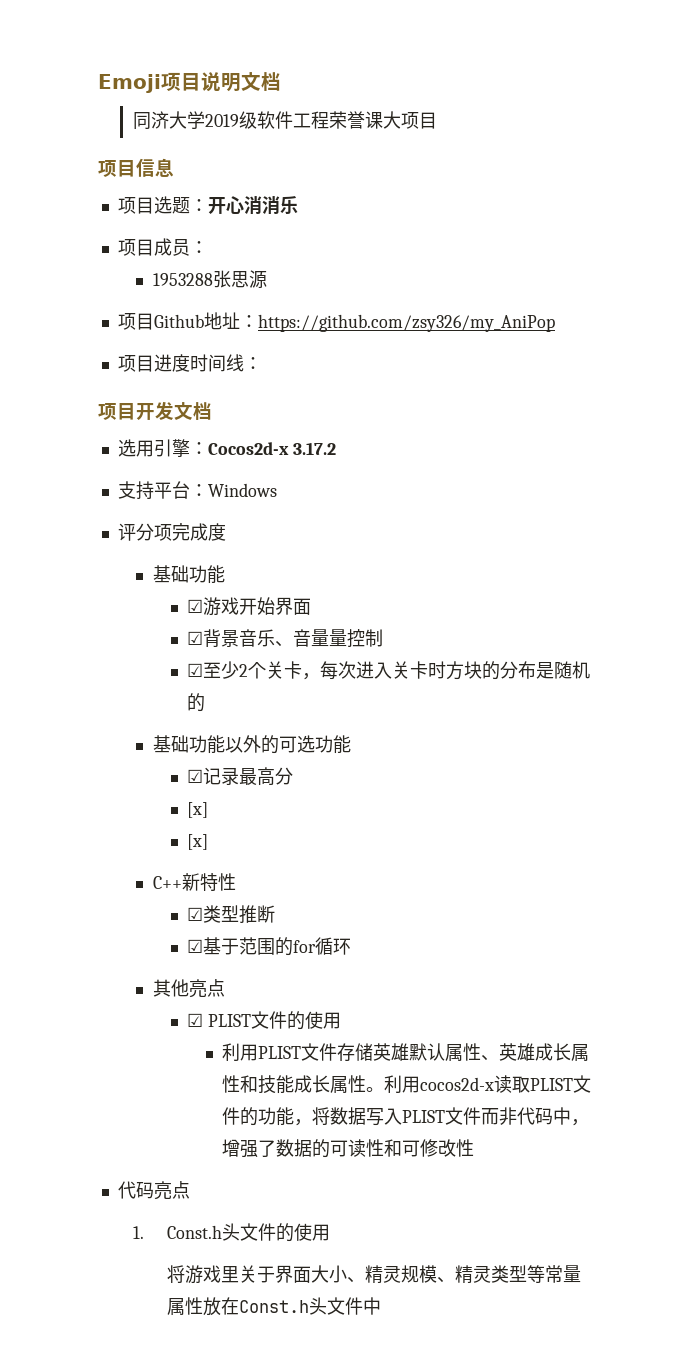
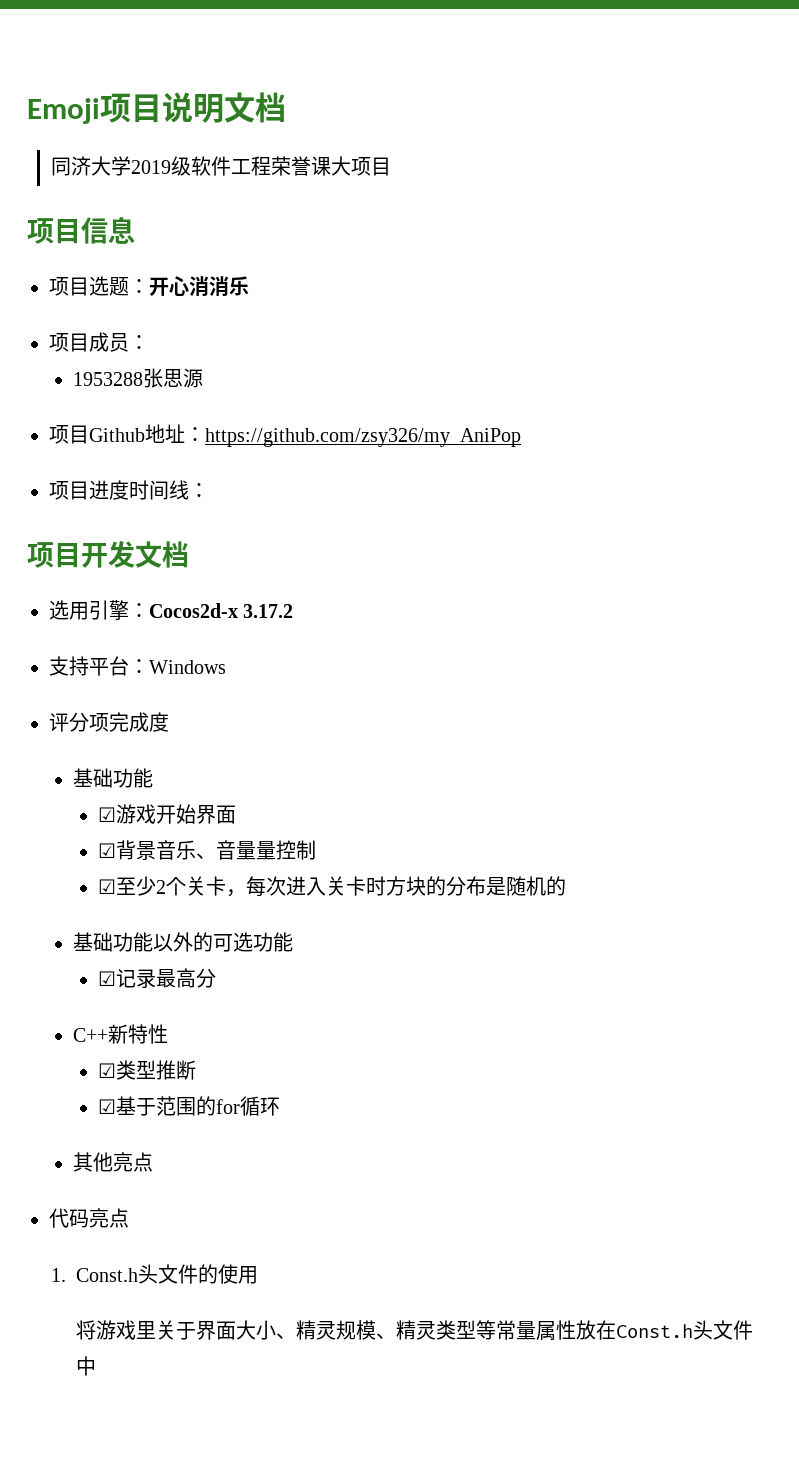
  ☑记录最高分
- [x]
- [x]
- ☑ PLIST文件的使用
- 利用PLIST文件存储英雄默认属性、英雄成长属性和技能成长属性。利用cocos2d-x读取PLIST文件的功能，将数据写入PLIST文件而非代码中，增强了数据的可读性和可修改性

